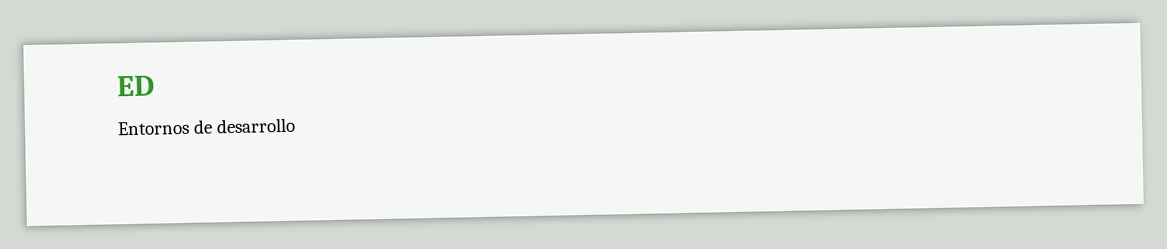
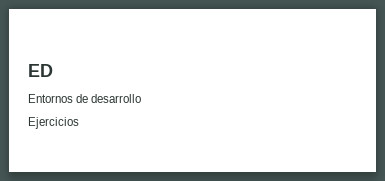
+ Ejercicios

